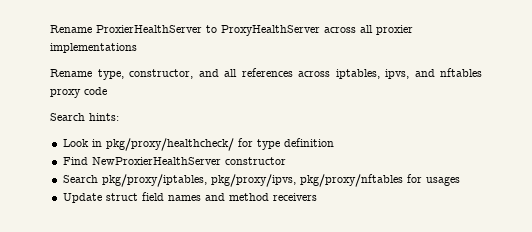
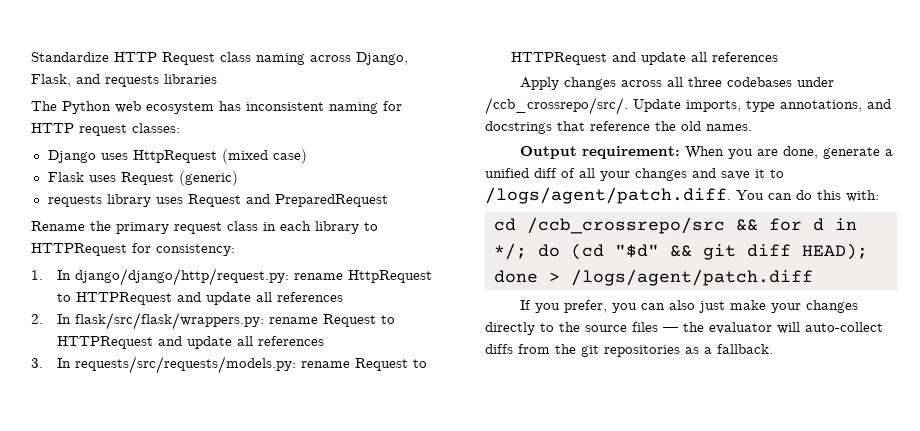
- Rename ProxierHealthServer to ProxyHealthServer across all proxier implementations
- Rename type, constructor, and all references across iptables, ipvs, and nftables proxy code
- Search hints:
- Look in pkg/proxy/healthcheck/ for type definition
- Find NewProxierHealthServer constructor
- Search pkg/proxy/iptables, pkg/proxy/ipvs, pkg/proxy/nftables for usages
- Update struct field names and method receivers
+ Standardize HTTP Request class naming across Django, Flask, and requests libraries
+ The Python web ecosystem has inconsistent naming for HTTP request classes:
+ Django uses HttpRequest (mixed case)
+ Flask uses Request (generic)
+ requests library uses Request and PreparedRequest
+ Rename the primary request class in each library to HTTPRequest for consistency:
+ 1. In django/django/http/request.py: rename HttpRequest to HTTPRequest and update all references
+ 2. In flask/src/flask/wrappers.py: rename Request to HTTPRequest and update all references
+ 3. In requests/src/requests/models.py: rename Request to HTTPRequest and update all references
+ Apply changes across all three codebases under /ccb_crossrepo/src/. Update imports, type annotations, and docstrings that reference the old names.
+ Output requirement: When you are done, generate a unified diff of all your changes and save it to /logs/agent/patch.diff. You can do this with:
+ cd /ccb_crossrepo/src && for d in */; do (cd "$d" && git diff HEAD); done > /logs/agent/patch.diff
+ If you prefer, you can also just make your changes directly to the source files — the evaluator will auto-collect diffs from the git repositories as a fallback.

